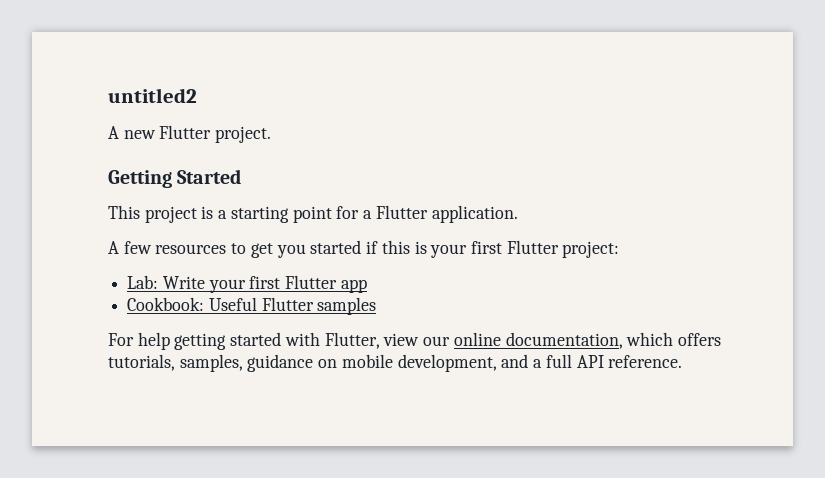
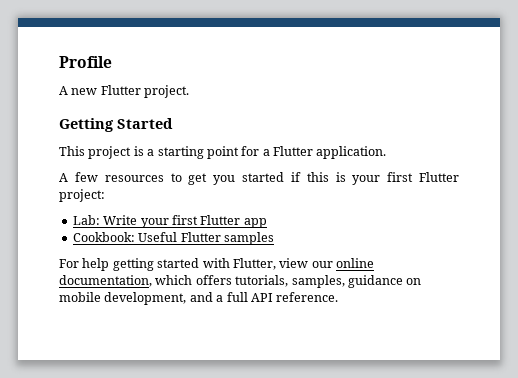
- untitled2
+ Profile

